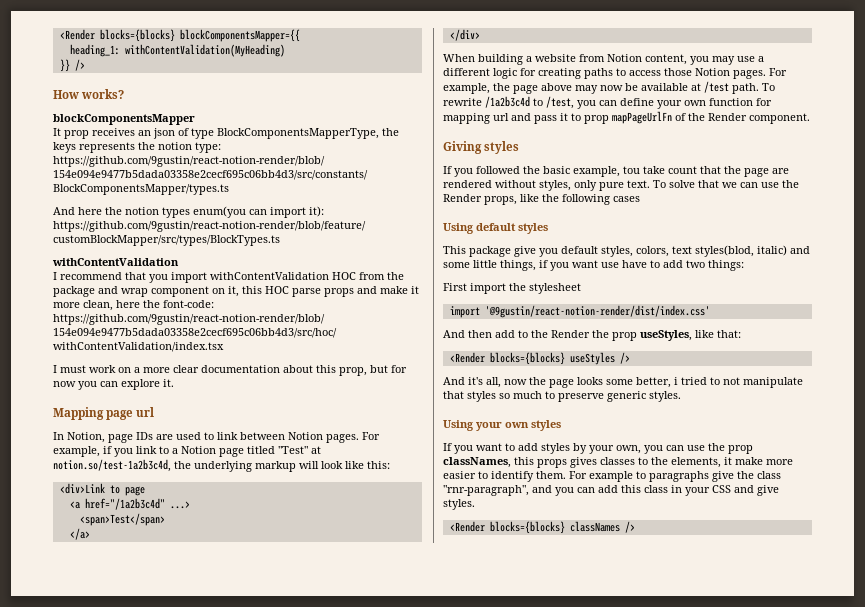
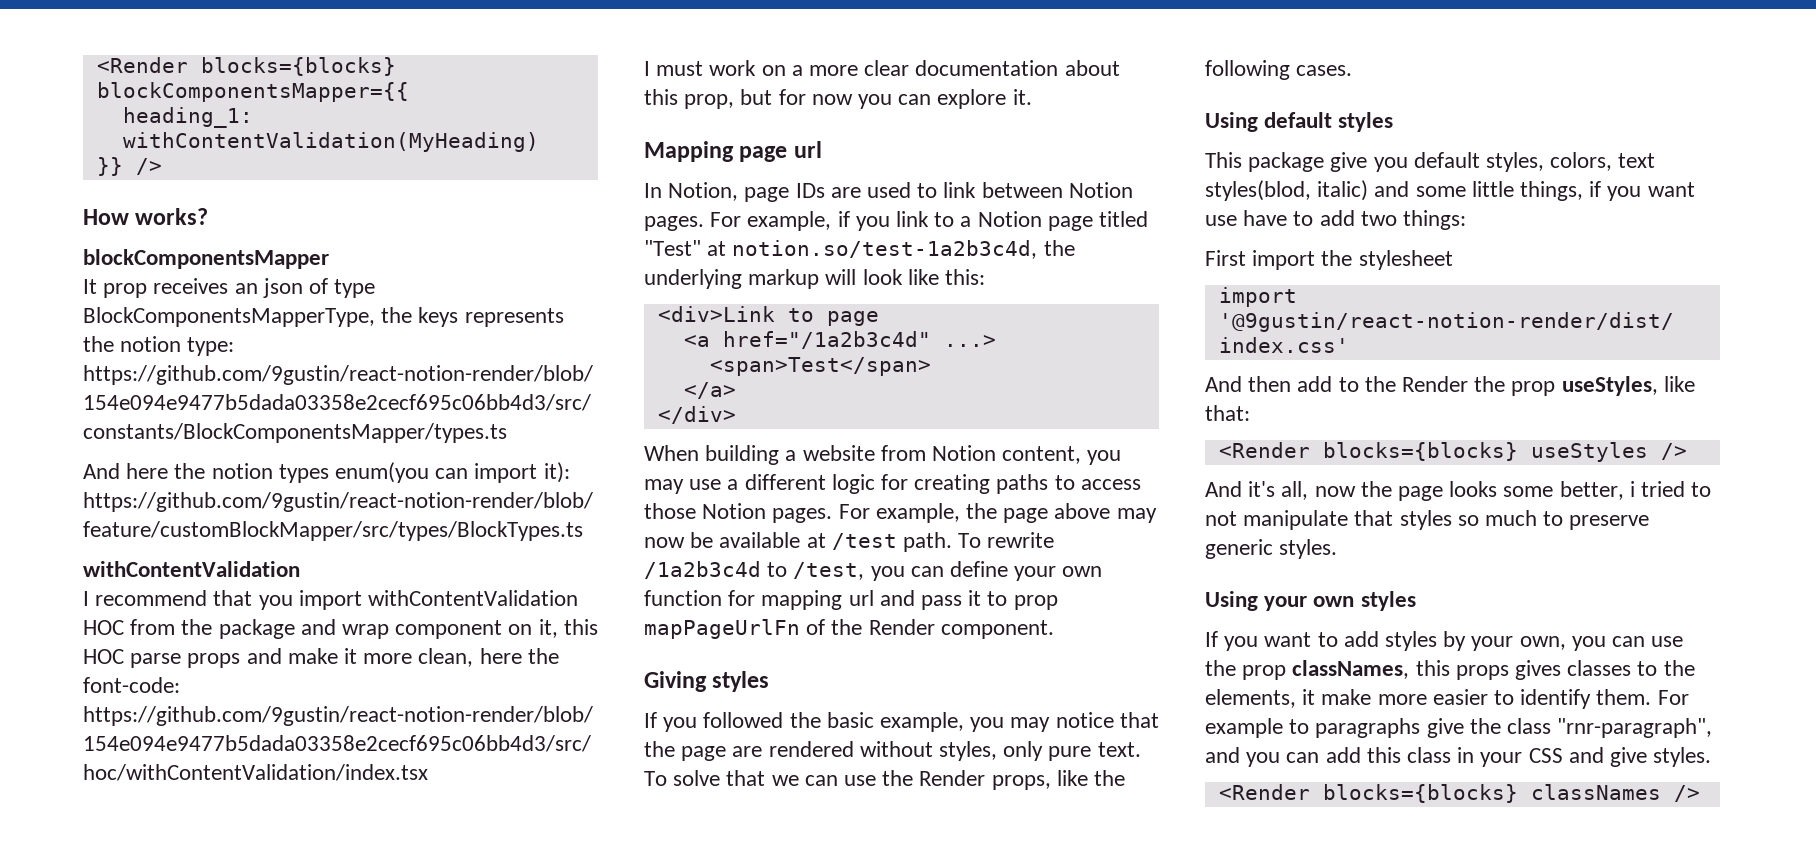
- If you followed the basic example, tou take count that the page are rendered without styles, only pure text.
+ If you followed the basic example, you may notice that the page are rendered without styles, only pure text.
- To solve that we can use the Render props, like the following cases
+ To solve that we can use the Render props, like the following cases.

